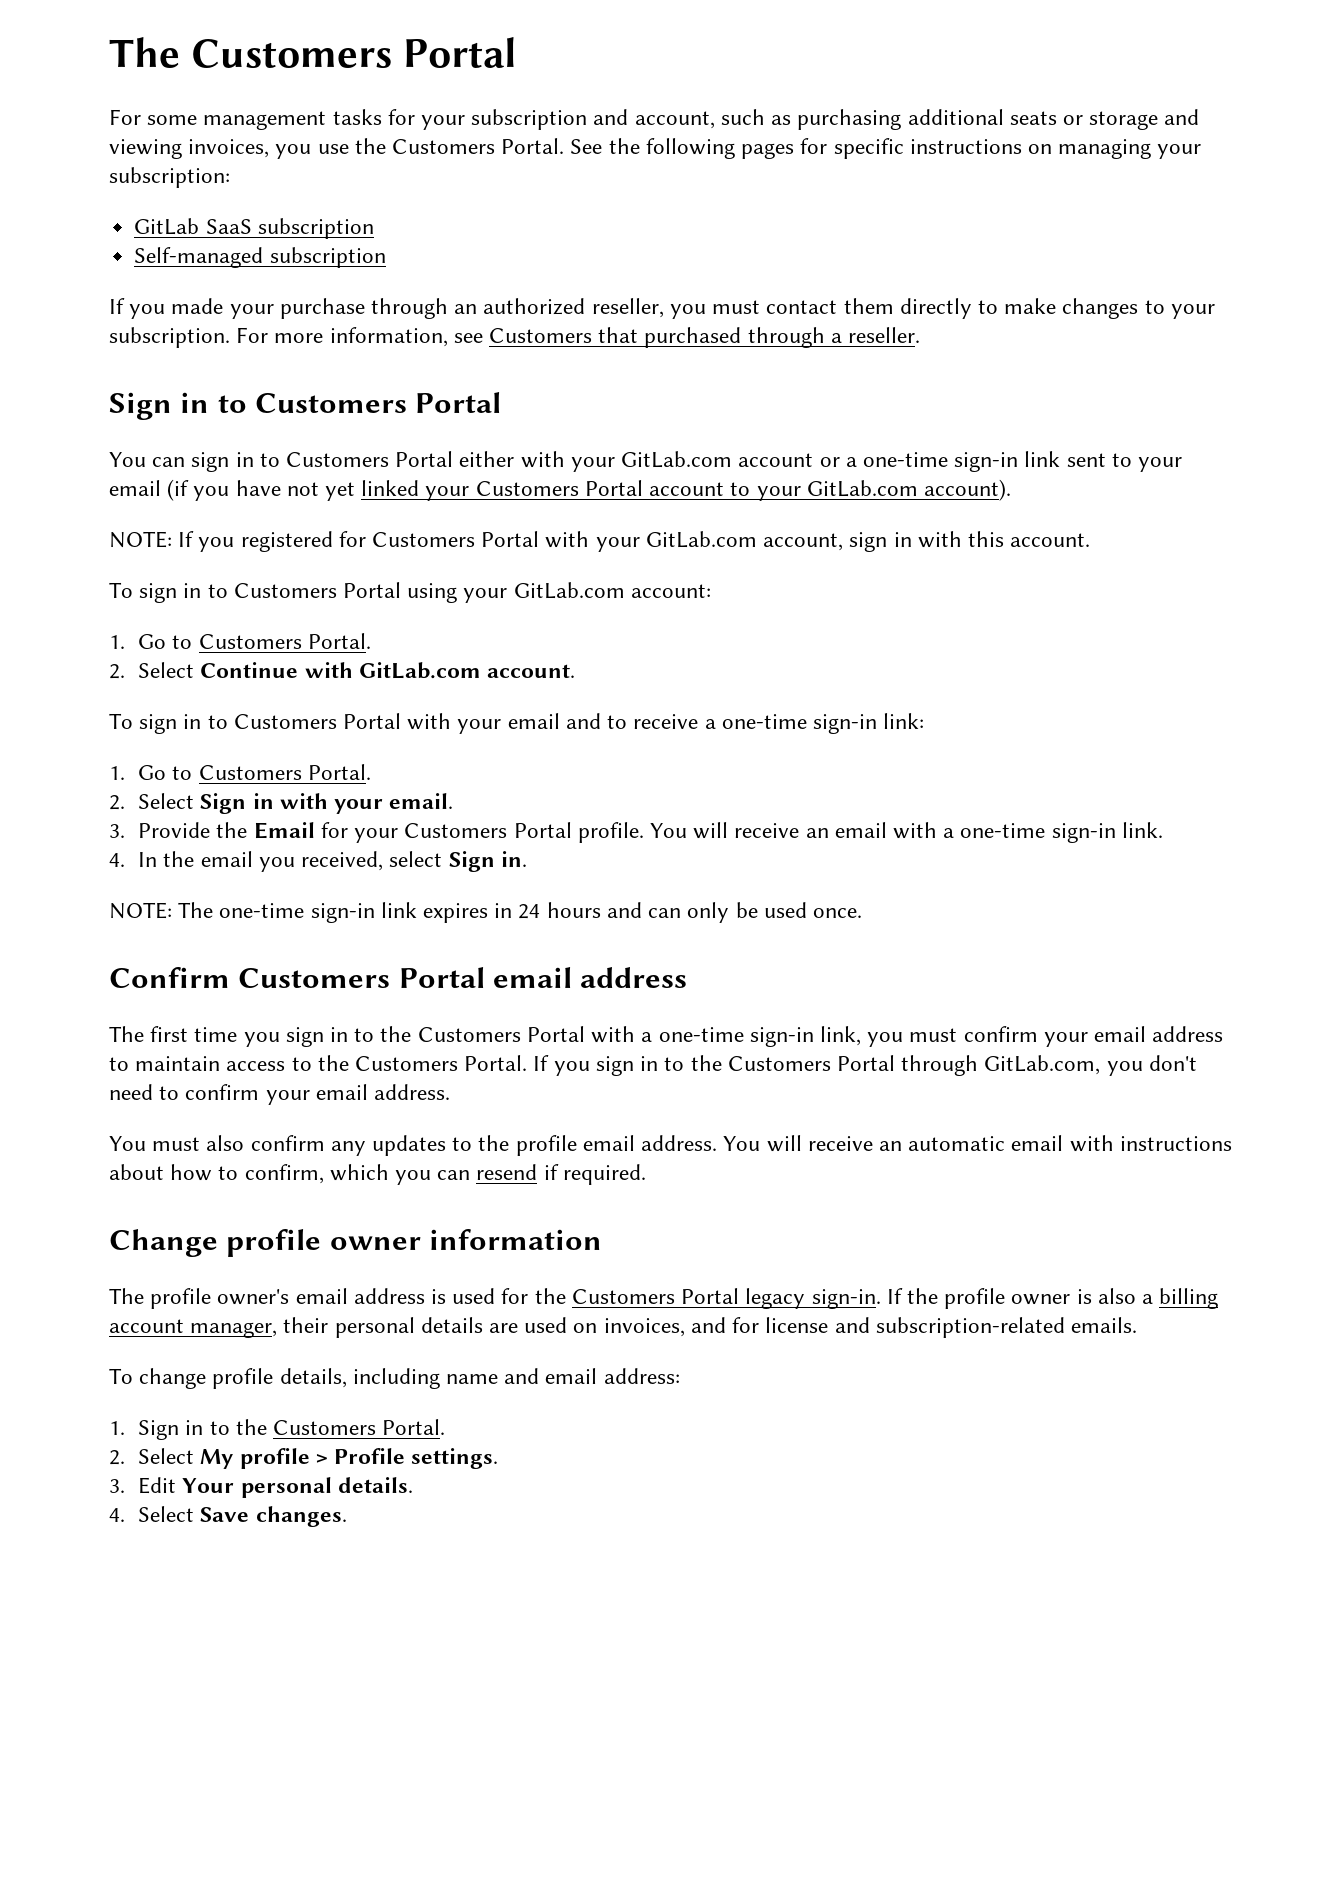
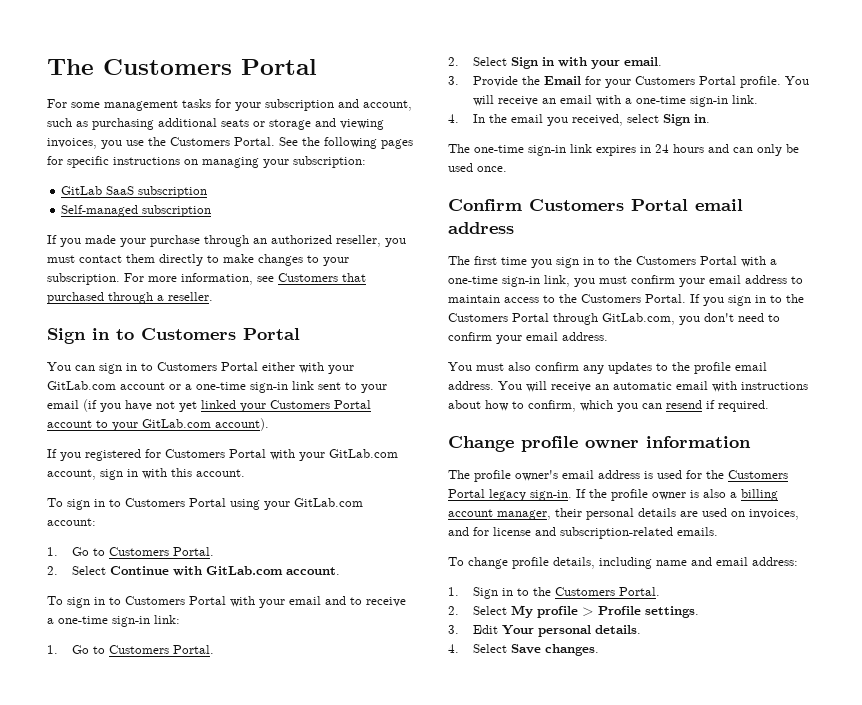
- NOTE: If you registered for Customers Portal with your GitLab.com account, sign in with this account.
+ If you registered for Customers Portal with your GitLab.com account, sign in with this account.
- NOTE: The one-time sign-in link expires in 24 hours and can only be used once.
+ The one-time sign-in link expires in 24 hours and can only be used once.

